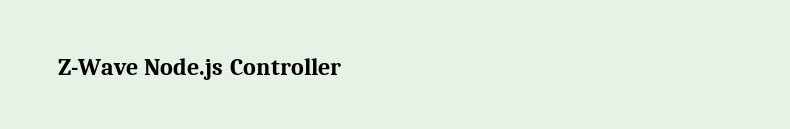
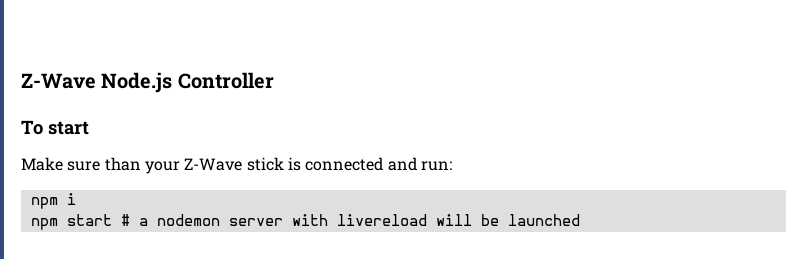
+ To start
+ Make sure than your Z-Wave stick is connected and run:
+ npm i
+ npm start # a nodemon server with livereload will be launched

